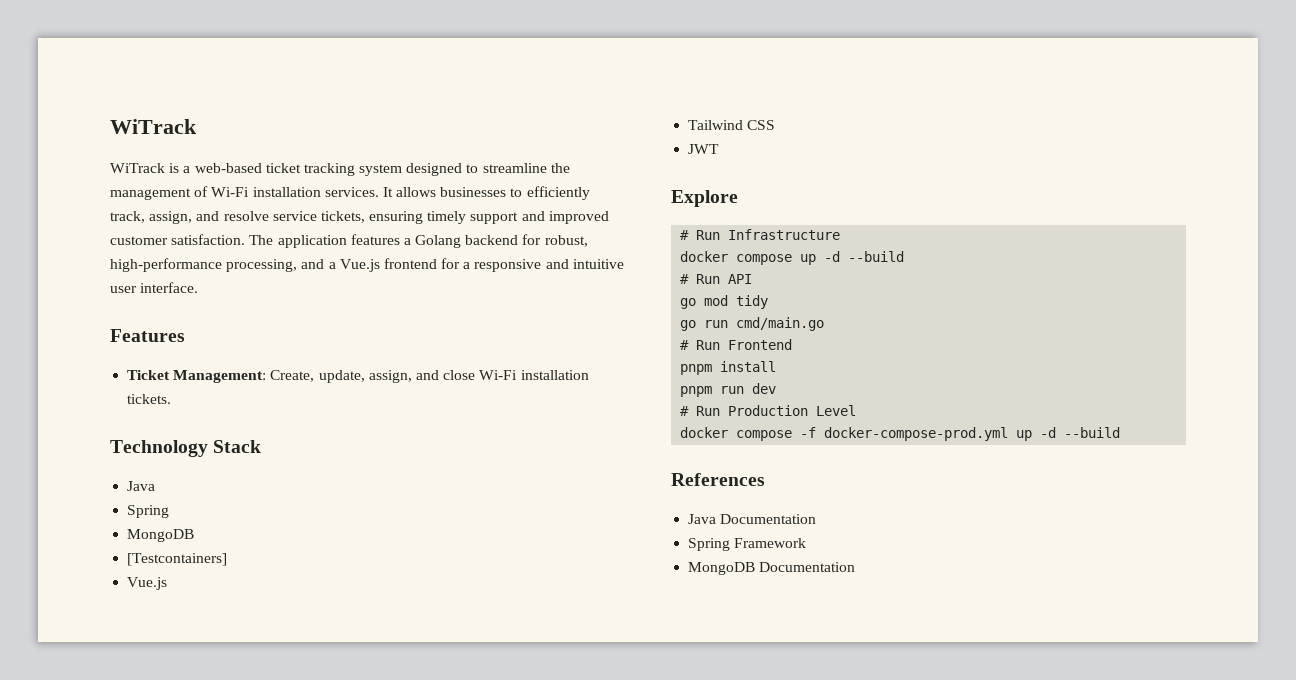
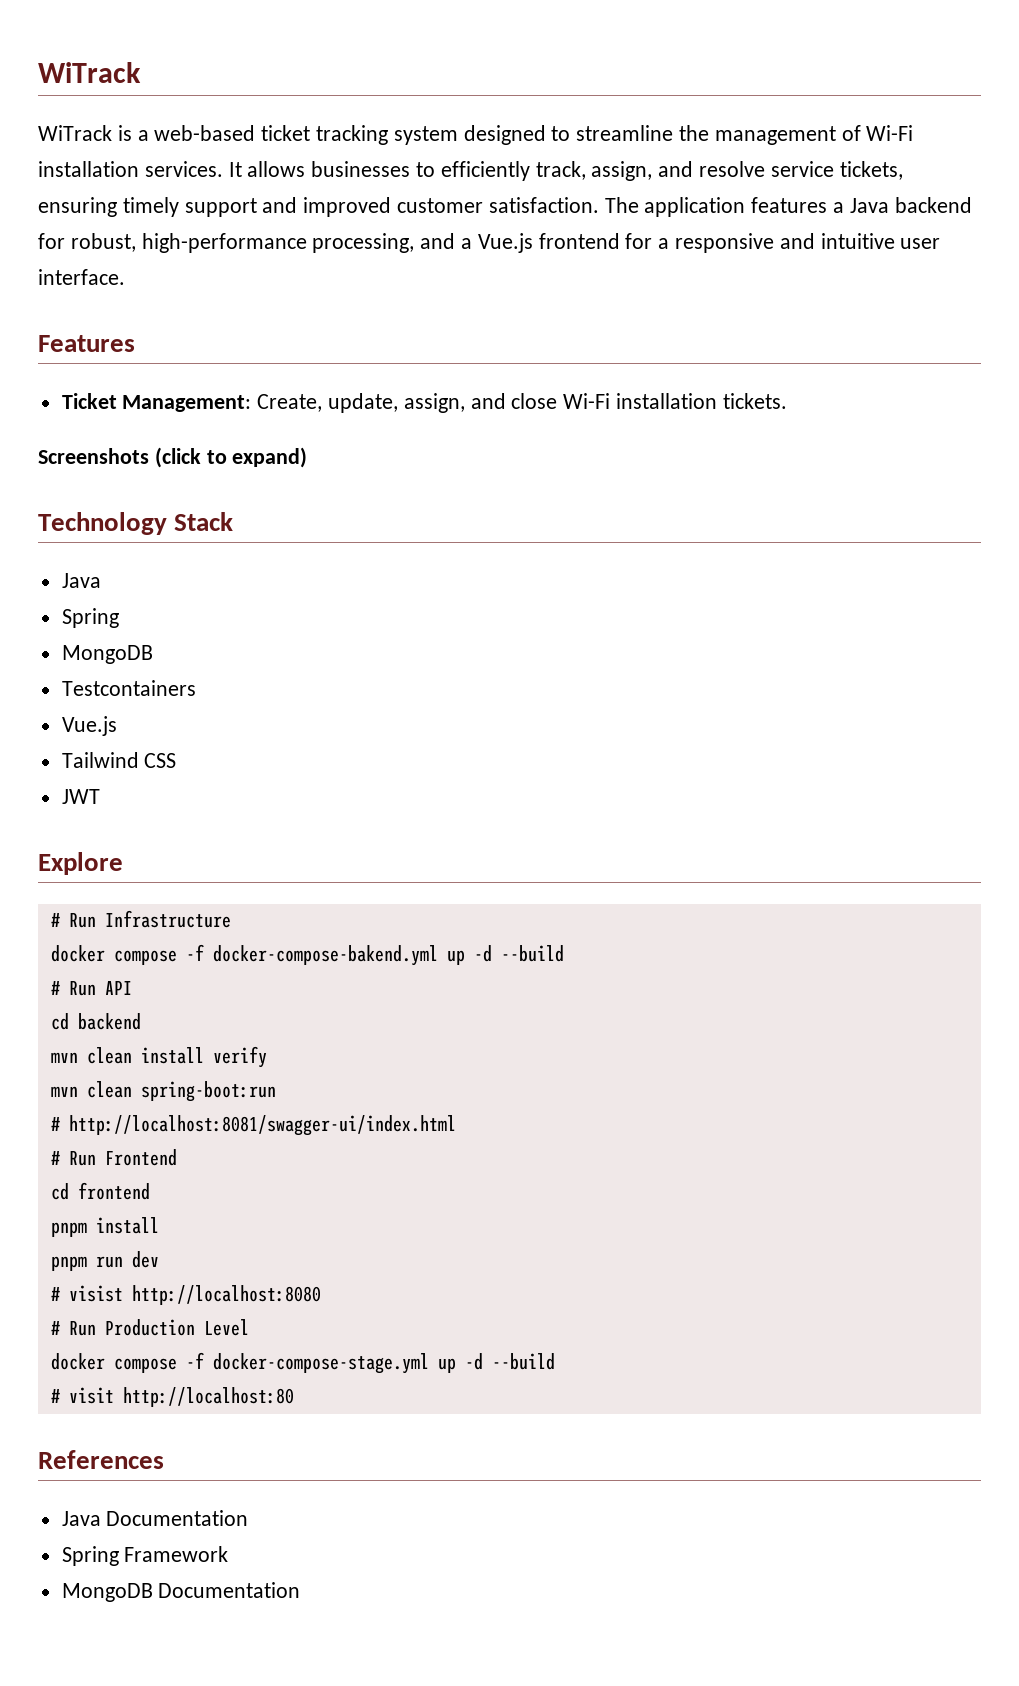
- The application features a Golang backend for robust, high-performance processing, and a Vue.js frontend for a responsive and intuitive user interface.
+ The application features a Java backend for robust, high-performance processing, and a Vue.js frontend for a responsive and intuitive user interface.
+ Screenshots (click to expand)
- [Testcontainers]
+ Testcontainers
- docker compose up -d --build
+ docker compose -f docker-compose-bakend.yml up -d --build
- go mod tidy
- go run cmd/main.go
+ cd backend
+ mvn clean install verify
+ mvn clean spring-boot:run
+ # http://localhost:8081/swagger-ui/index.html
+ cd frontend
+ # visist http://localhost:8080
- docker compose -f docker-compose-prod.yml up -d --build
+ docker compose -f docker-compose-stage.yml up -d --build
+ # visit http://localhost:80

